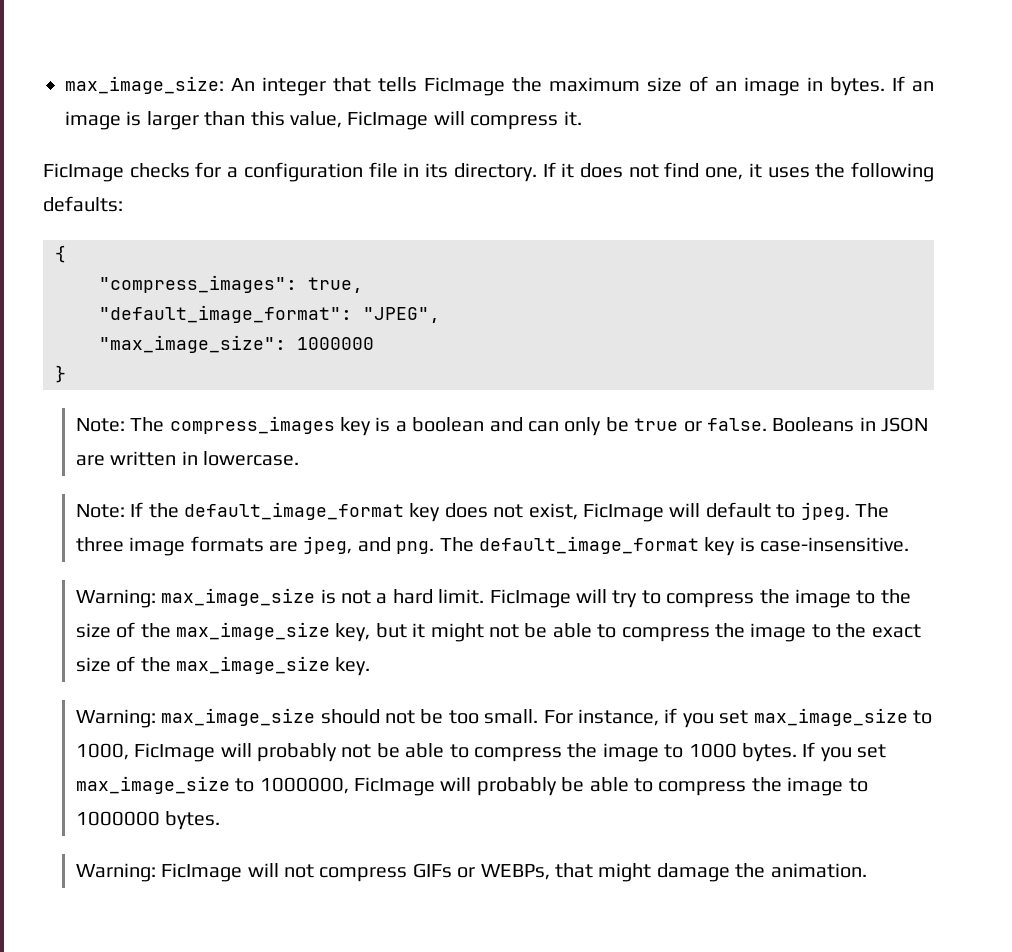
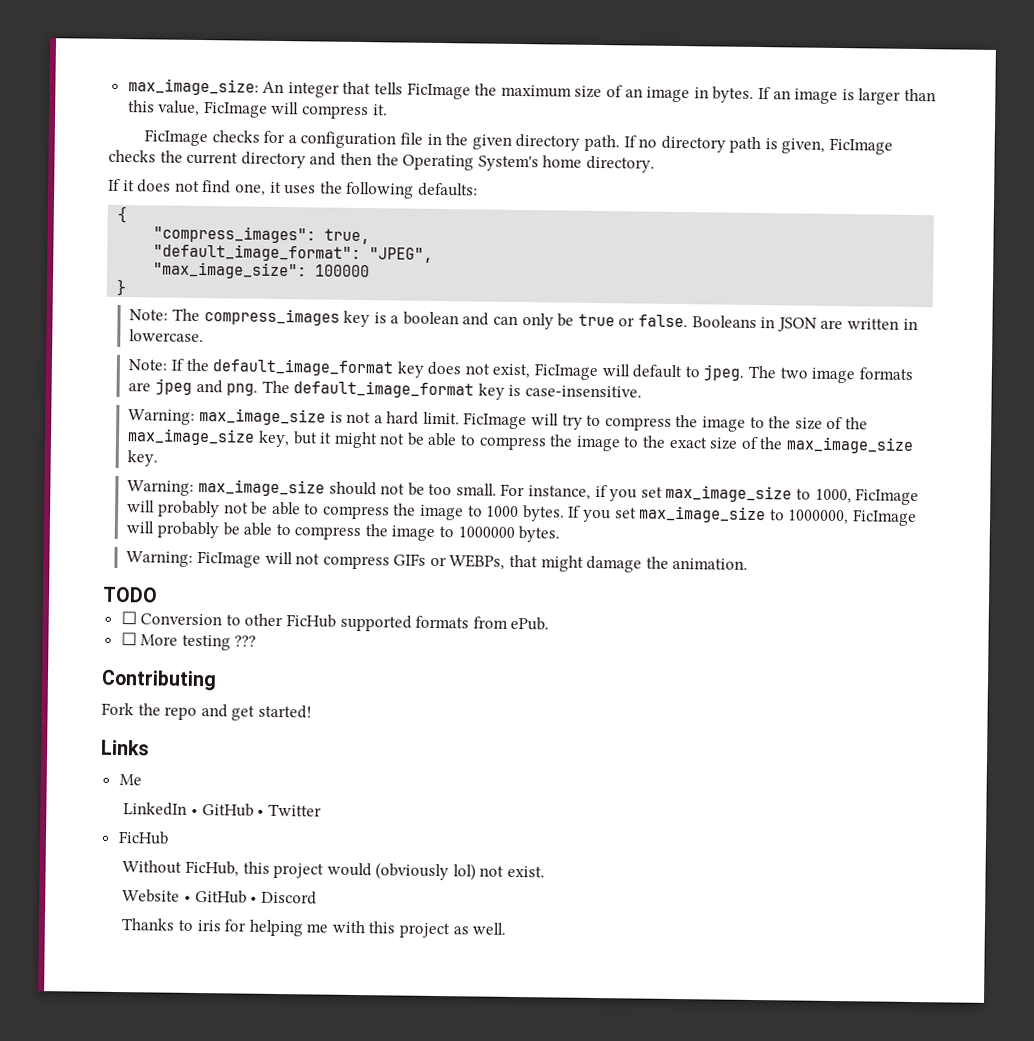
- FicImage checks for a configuration file in its directory. If it does not find one, it uses the following defaults:
+ FicImage checks for a configuration file in the given directory path. If no directory path is given, FicImage checks the current directory and then the Operating System's home directory.
+ If it does not find one, it uses the following defaults:
- "max_image_size": 1000000
+ "max_image_size": 100000
- The three image formats are jpeg, and png.
+ The two image formats are jpeg and png.
+ TODO
+ ☐ Conversion to other FicHub supported formats from ePub.
+ ☐ More testing ???
+ Contributing
+ Fork the repo and get started!
+ Links
+ Me
+ LinkedIn • GitHub • Twitter
+ FicHub
+ Without FicHub, this project would (obviously lol) not exist.
+ Website • GitHub • Discord
+ Thanks to iris for helping me with this project as well.

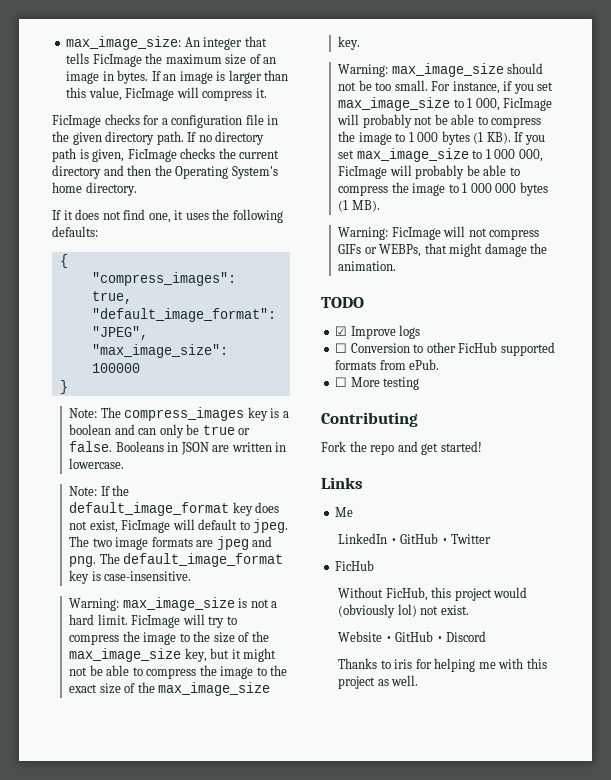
- For instance, if you set max_image_size to 1000, FicImage will probably not be able to compress the image to 1000 bytes. If you set max_image_size to 1000000, FicImage will probably be able to compress the image to 1000000 bytes.
+ For instance, if you set max_image_size to 1 000, FicImage will probably not be able to compress the image to 1 000 bytes (1 KB). If you set max_image_size to 1 000 000, FicImage will probably be able to compress the image to 1 000 000 bytes (1 MB).
+ ☑ Improve logs
- ☐ More testing ???
+ ☐ More testing

